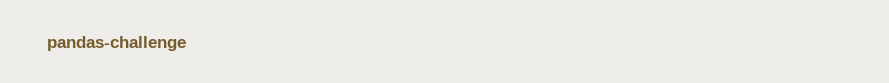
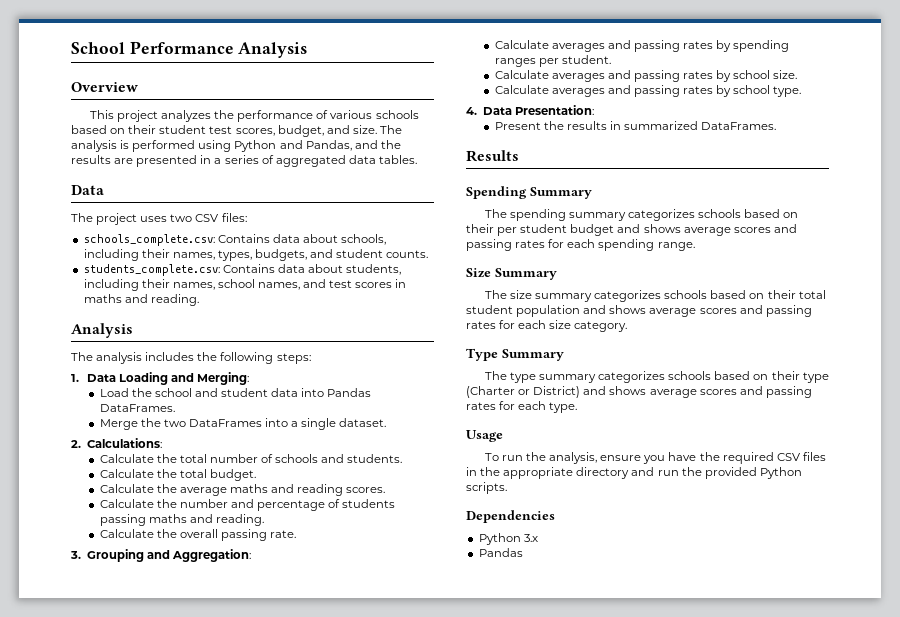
- pandas-challenge
+ School Performance Analysis
+ Overview
+ This project analyzes the performance of various schools based on their student test scores, budget, and size. The analysis is performed using Python and Pandas, and the results are presented in a series of aggregated data tables.
+ Data
+ The project uses two CSV files:
+ schools_complete.csv: Contains data about schools, including their names, types, budgets, and student counts.
+ students_complete.csv: Contains data about students, including their names, school names, and test scores in maths and reading.
+ Analysis
+ The analysis includes the following steps:
+ 1. Data Loading and Merging:
+ Load the school and student data into Pandas DataFrames.
+ Merge the two DataFrames into a single dataset.
+ 2. Calculations:
+ Calculate the total number of schools and students.
+ Calculate the total budget.
+ Calculate the average maths and reading scores.
+ Calculate the number and percentage of students passing maths and reading.
+ Calculate the overall passing rate.
+ 3. Grouping and Aggregation:
+ Calculate averages and passing rates by spending ranges per student.
+ Calculate averages and passing rates by school size.
+ Calculate averages and passing rates by school type.
+ 4. Data Presentation:
+ Present the results in summarized DataFrames.
+ Results
+ Spending Summary
+ The spending summary categorizes schools based on their per student budget and shows average scores and passing rates for each spending range.
+ Size Summary
+ The size summary categorizes schools based on their total student population and shows average scores and passing rates for each size category.
+ Type Summary
+ The type summary categorizes schools based on their type (Charter or District) and shows average scores and passing rates for each type.
+ Usage
+ To run the analysis, ensure you have the required CSV files in the appropriate directory and run the provided Python scripts.
+ Dependencies
+ Python 3.x
+ Pandas

